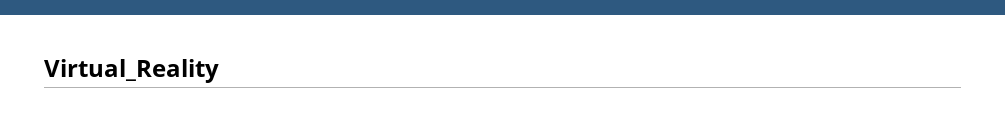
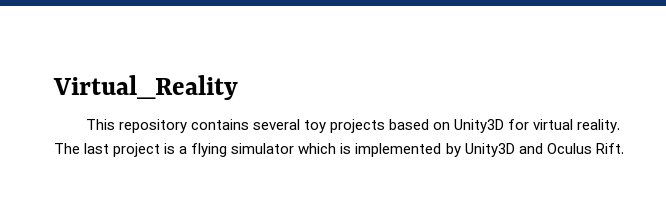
+ This repository contains several toy projects based on Unity3D for virtual reality. The last project is a flying simulator which is implemented by Unity3D and Oculus Rift.

